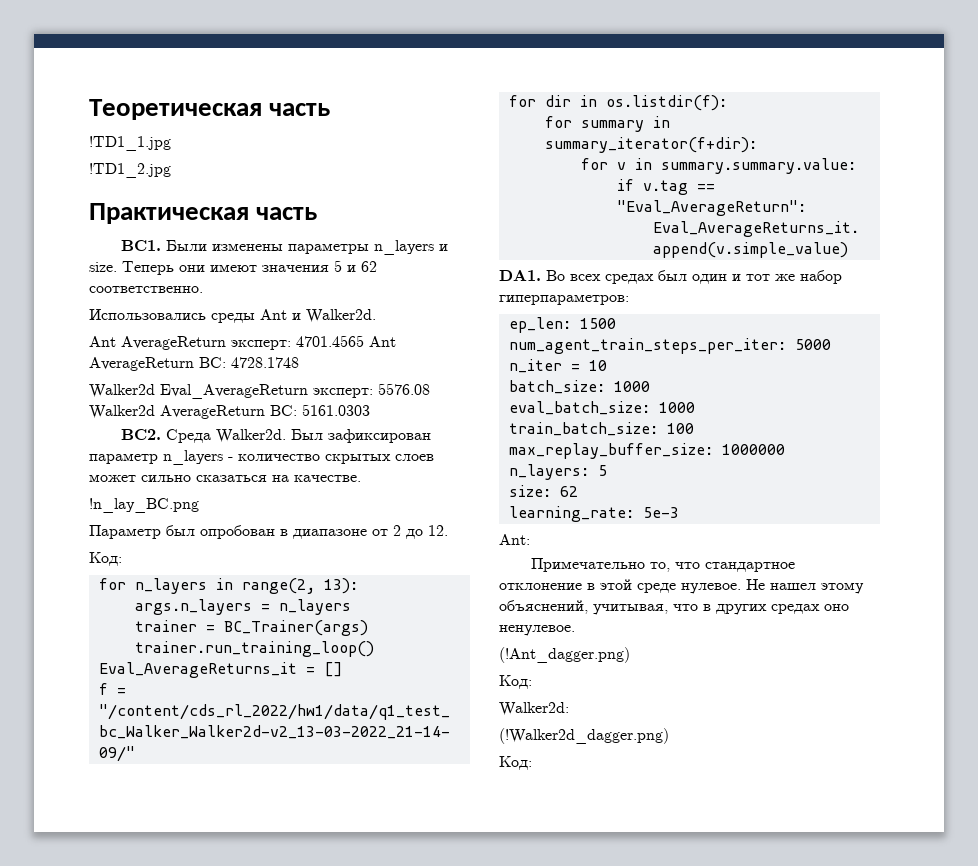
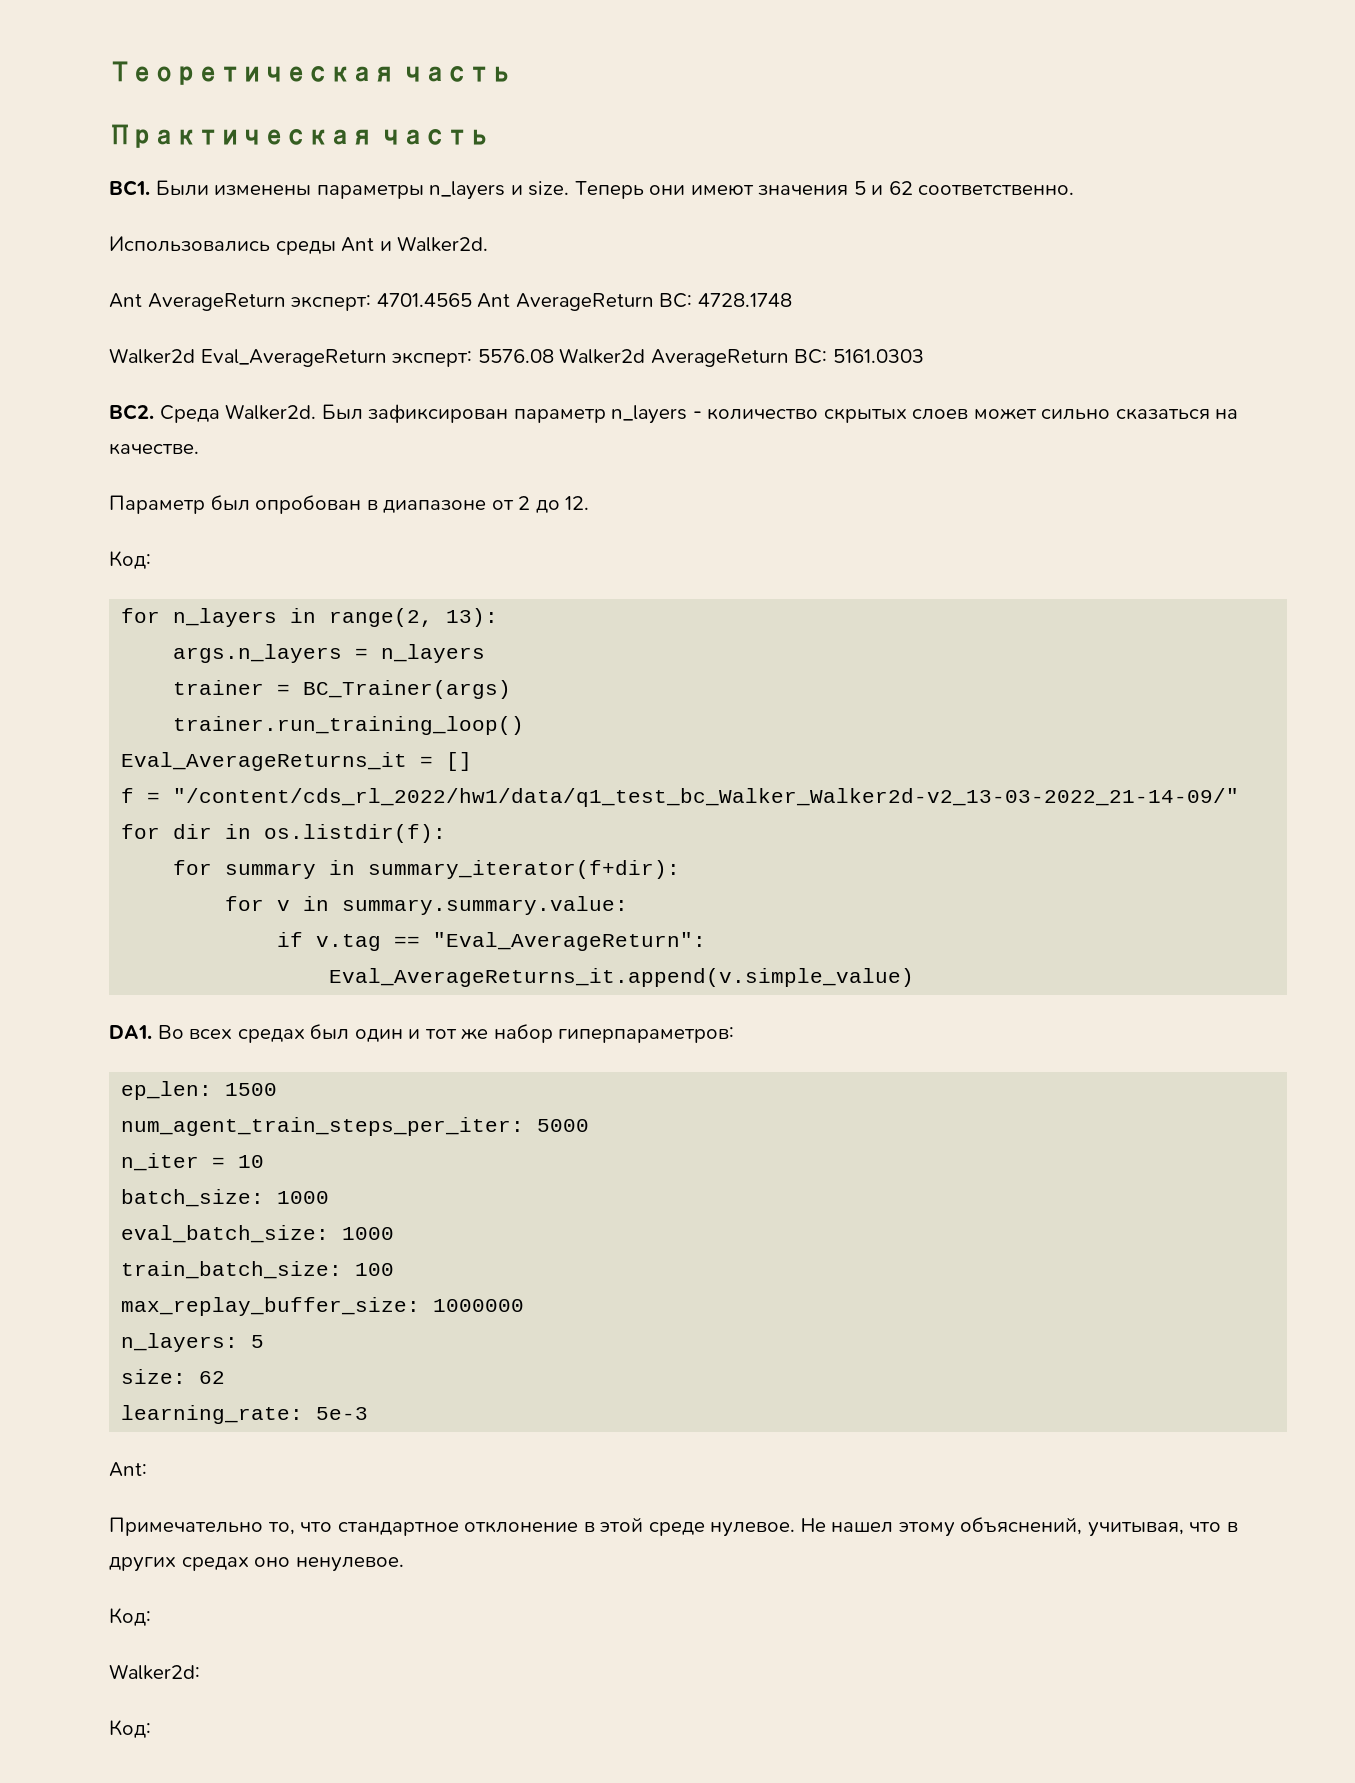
- !TD1_1.jpg
- !TD1_2.jpg
- !n_lay_BC.png
- (!Ant_dagger.png)
- (!Walker2d_dagger.png)

